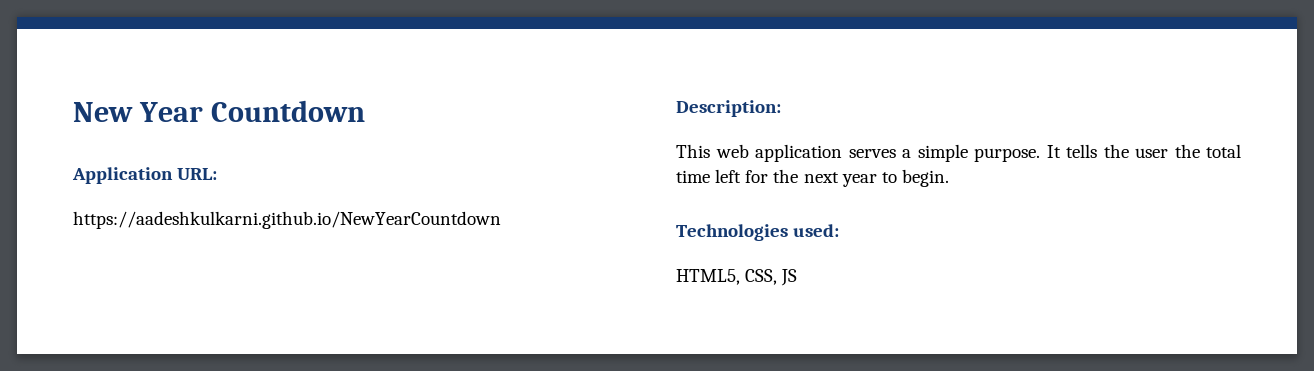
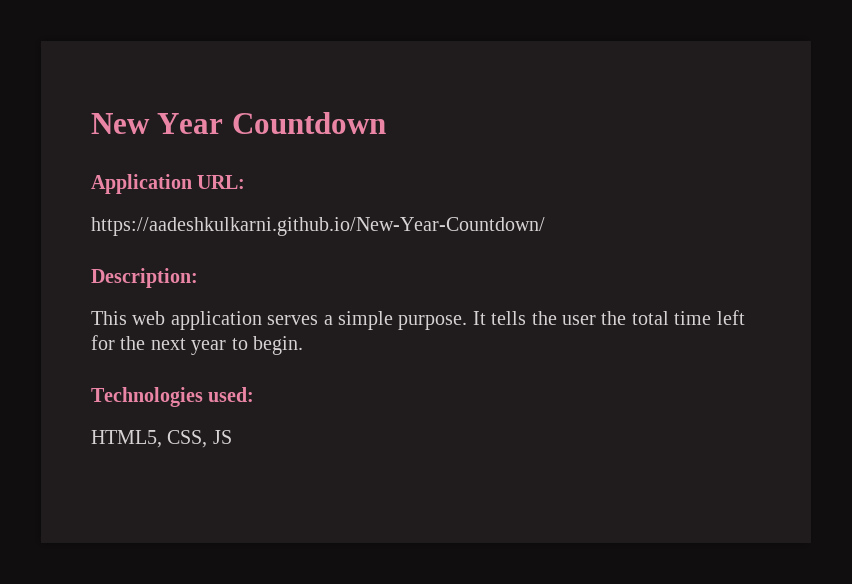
- https://aadeshkulkarni.github.io/NewYearCountdown
+ https://aadeshkulkarni.github.io/New-Year-Countdown/

